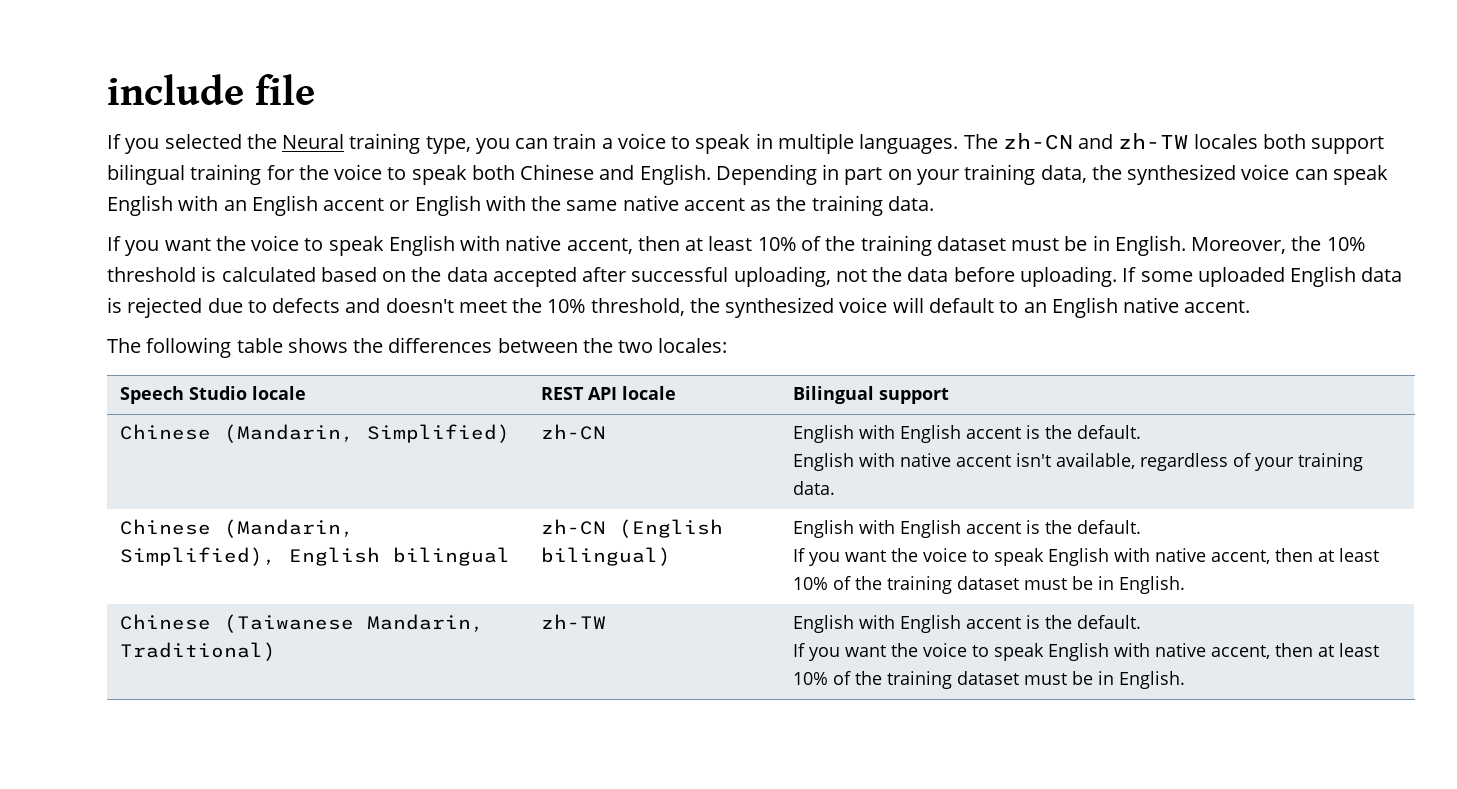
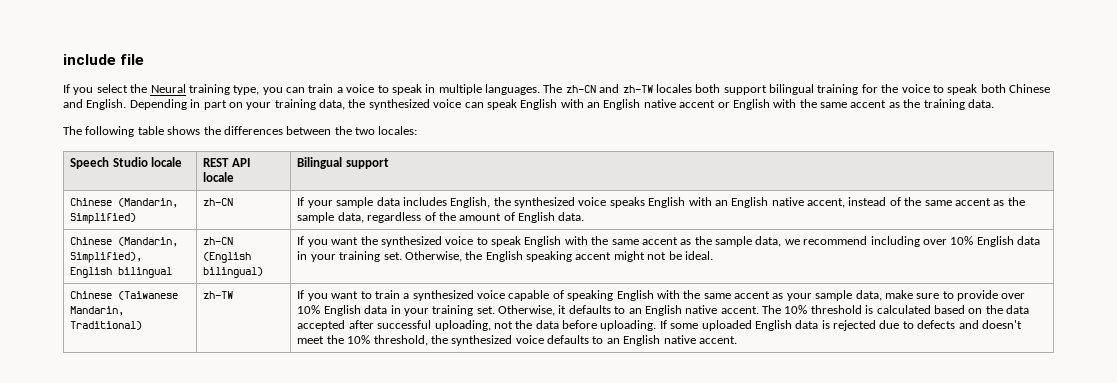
- If you selected the Neural training type, you can train a voice to speak in multiple languages.
+ If you select the Neural training type, you can train a voice to speak in multiple languages.
- Depending in part on your training data, the synthesized voice can speak English with an English accent or English with the same native accent as the training data.
+ Depending in part on your training data, the synthesized voice can speak English with an English native accent or English with the same accent as the training data.
- If you want the voice to speak English with native accent, then at least 10% of the training dataset must be in English. Moreover, the 10% threshold is calculated based on the data accepted after successful uploading, not the data before uploading.
+ The following table shows the differences between the two locales:
+ Speech Studio locale | REST API locale | Bilingual support
+ Chinese (Mandarin, Simplified) | zh-CN | If your sample data includes English, the synthesized voice speaks English with an English native accent, instead of the same accent as the sample data, regardless of the amount of English data.
+ Chinese (Mandarin, Simplified), English bilingual | zh-CN (English bilingual) | If you want the synthesized voice to speak English with the same accent as the sample data, we recommend including over 10% English data in your training set. Otherwise, the English speaking accent might not be ideal.
+ Chinese (Taiwanese Mandarin, Traditional) | zh-TW | If you want to train a synthesized voice capable of speaking English with the same accent as your sample data, make sure to provide over 10% English data in your training set. Otherwise, it defaults to an English native accent. The 10% threshold is calculated based on the data accepted after successful uploading, not the data before uploading.
- If some uploaded English data is rejected due to defects and doesn't meet the 10% threshold, the synthesized voice will default to an English native accent.
- The following table shows the differences between the two locales:
- Speech Studio locale | REST API locale | Bilingual support
- Chinese (Mandarin, Simplified) | zh-CN | English with English accent is the default.
- English with native accent isn't available, regardless of your training data.
- Chinese (Mandarin, Simplified), English bilingual | zh-CN (English bilingual) | English with English accent is the default.
- If you want the voice to speak English with native accent, then at least 10% of the training dataset must be in English.
- Chinese (Taiwanese Mandarin, Traditional) | zh-TW | English with English accent is the default.
- If you want the voice to speak English with native accent, then at least 10% of the training dataset must be in English.
+ If some uploaded English data is rejected due to defects and doesn't meet the 10% threshold, the synthesized voice defaults to an English native accent.

